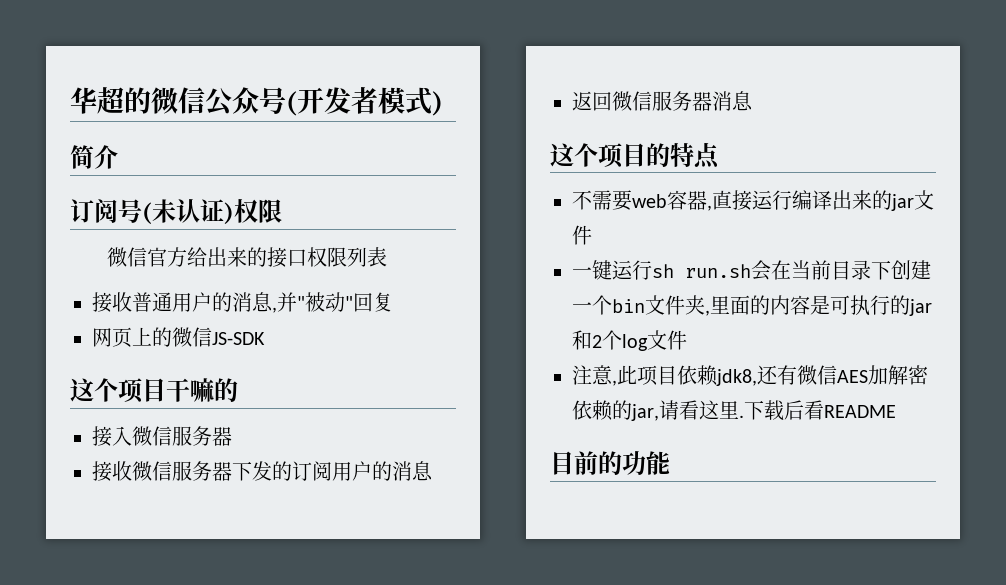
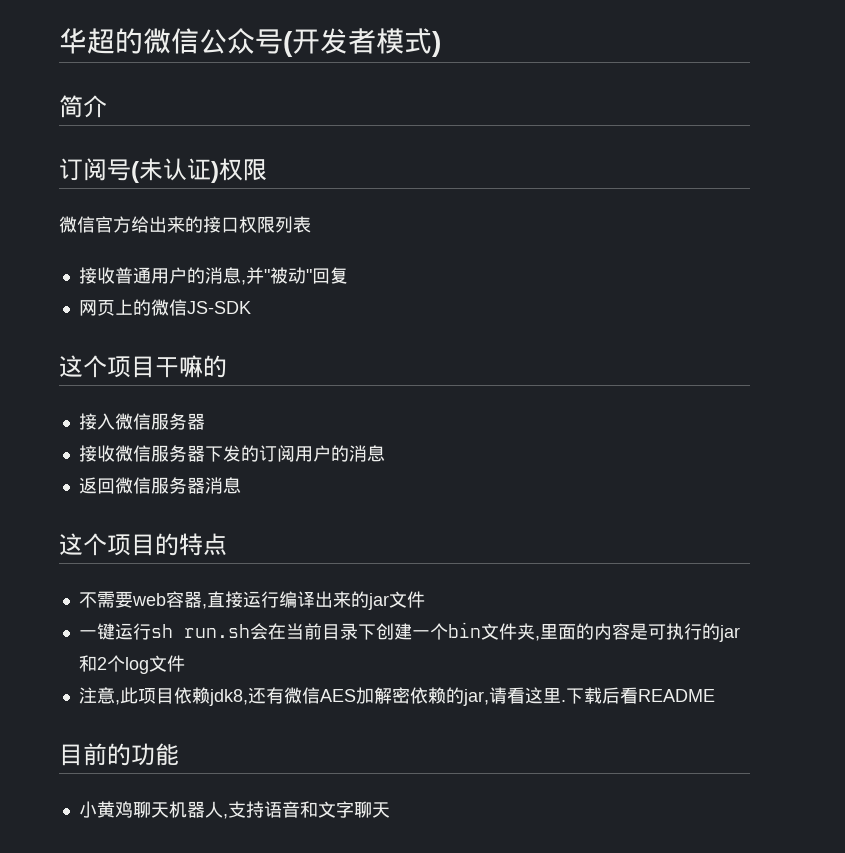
+ 小黄鸡聊天机器人,支持语音和文字聊天

